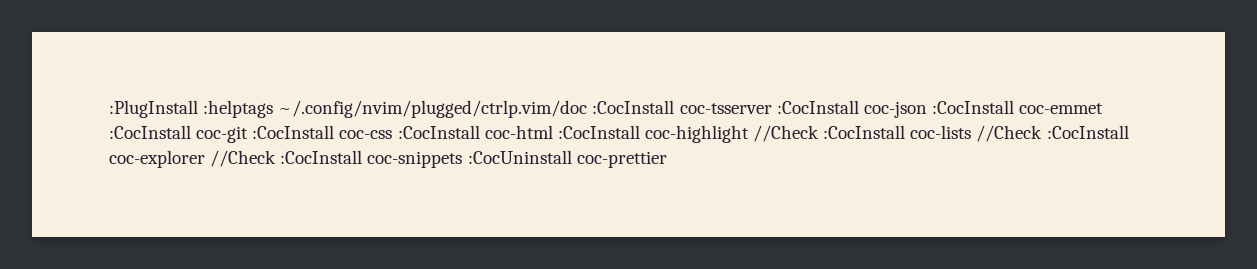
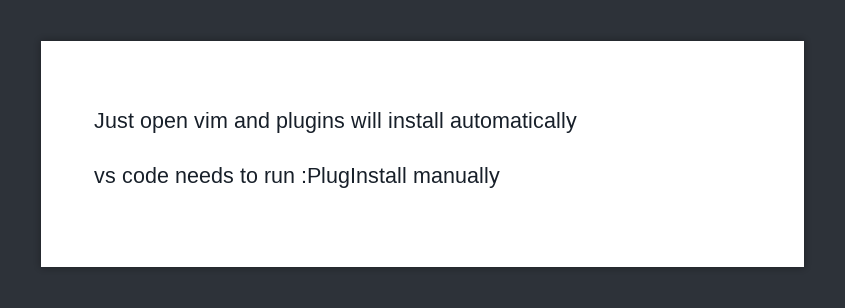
- :PlugInstall :helptags ~/.config/nvim/plugged/ctrlp.vim/doc :CocInstall coc-tsserver :CocInstall coc-json :CocInstall coc-emmet :CocInstall coc-git :CocInstall coc-css :CocInstall coc-html :CocInstall coc-highlight //Check :CocInstall coc-lists //Check :CocInstall coc-explorer //Check :CocInstall coc-snippets :CocUninstall coc-prettier
+ Just open vim and plugins will install automatically
+ vs code needs to run :PlugInstall manually

